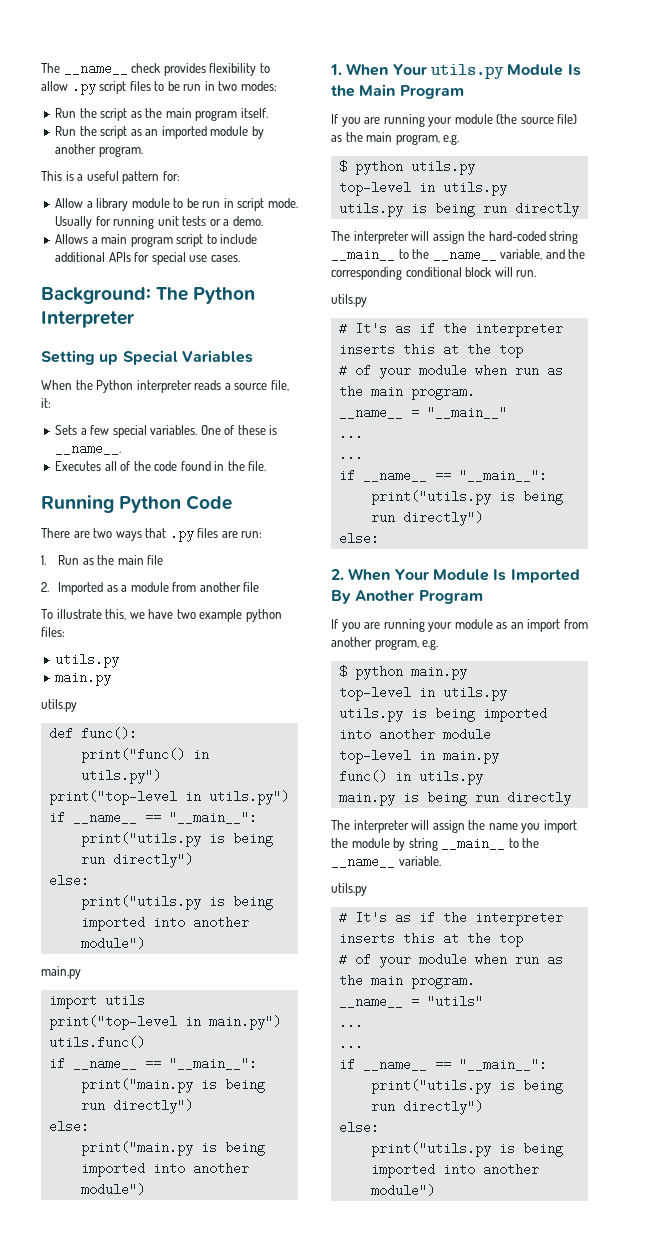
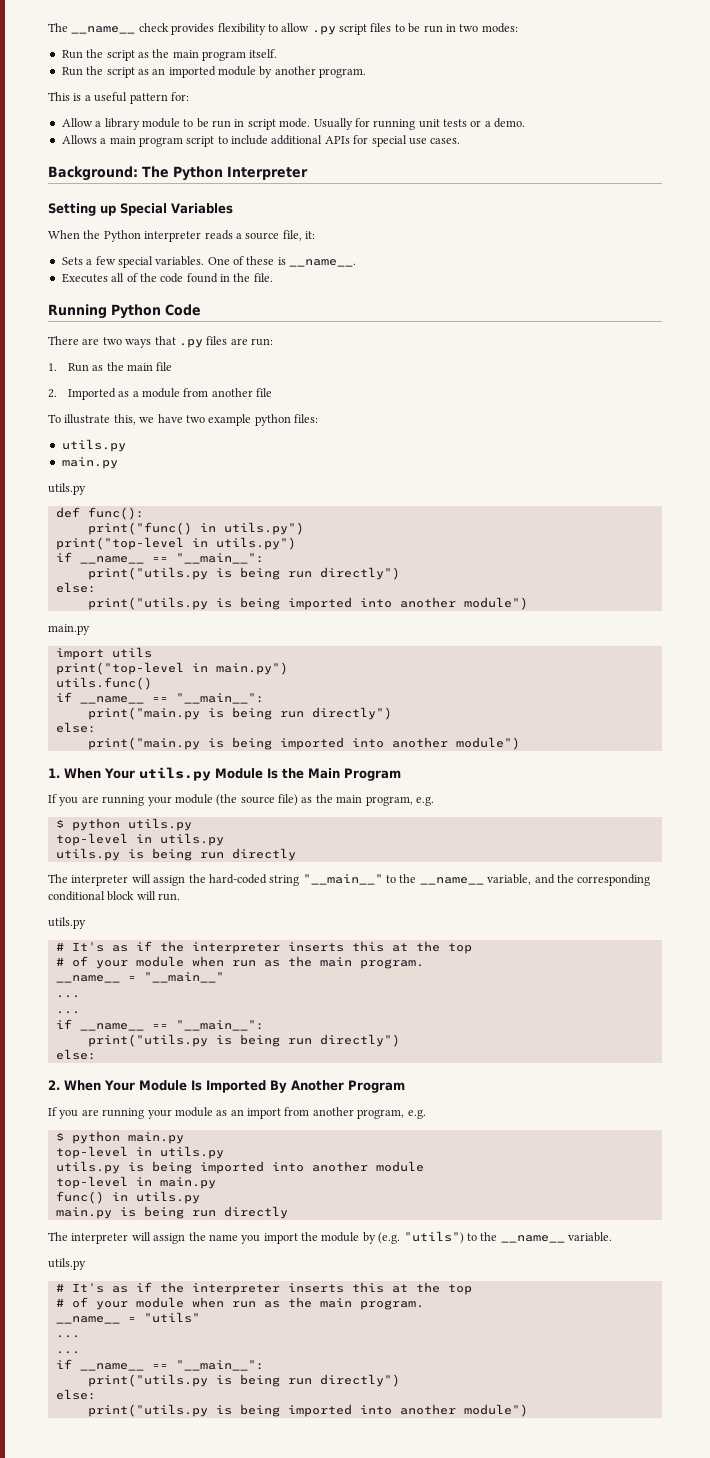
- The interpreter will assign the hard-coded string __main__ to the __name__ variable, and the corresponding conditional block will run.
+ The interpreter will assign the hard-coded string "__main__" to the __name__ variable, and the corresponding conditional block will run.
- The interpreter will assign the name you import the module by string __main__ to the __name__ variable.
+ The interpreter will assign the name you import the module by (e.g. "utils") to the __name__ variable.

